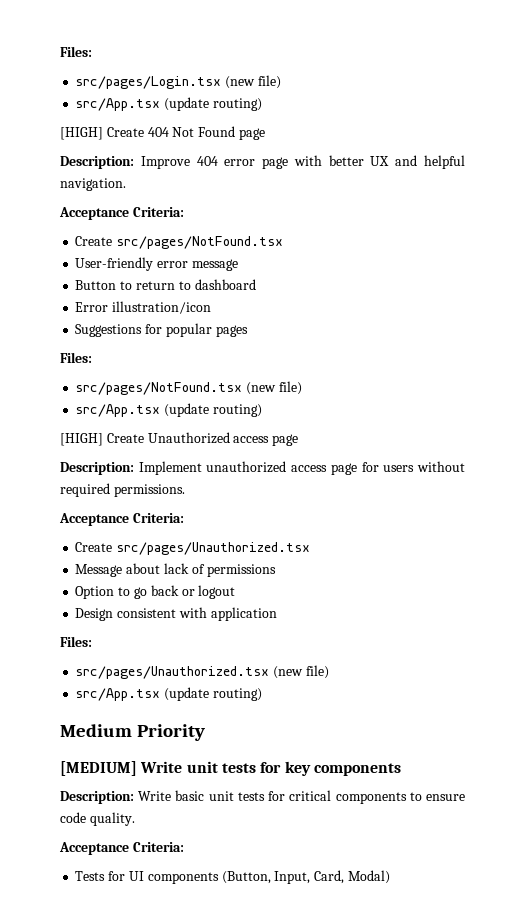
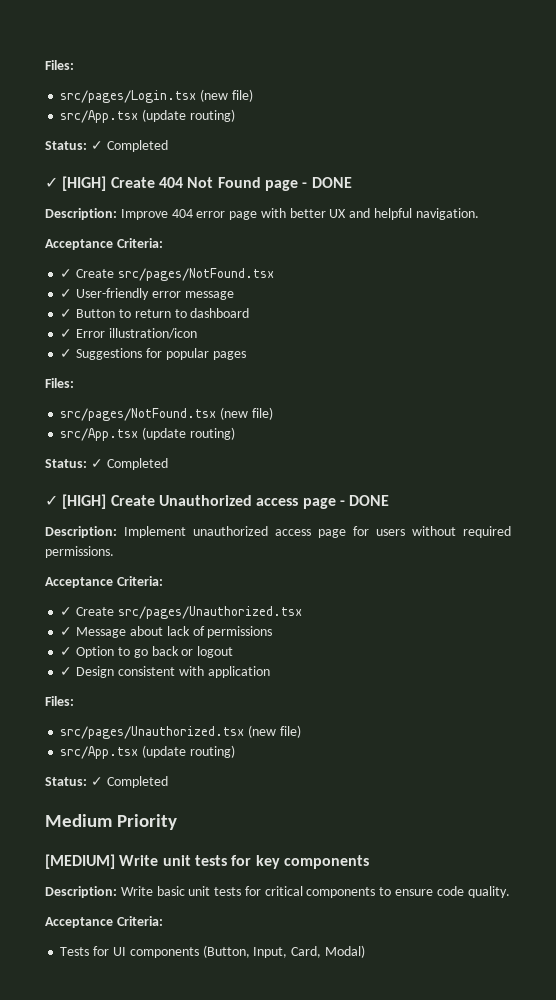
  src/pages/Login.tsx (new file)
  src/App.tsx (update routing)
- [HIGH] Create 404 Not Found page
+ Status: ✓ Completed
+ ✓ [HIGH] Create 404 Not Found page - DONE
- Create src/pages/NotFound.tsx
+ ✓ Create src/pages/NotFound.tsx
- User-friendly error message
+ ✓ User-friendly error message
- Button to return to dashboard
+ ✓ Button to return to dashboard
- Error illustration/icon
+ ✓ Error illustration/icon
- Suggestions for popular pages
+ ✓ Suggestions for popular pages
  src/pages/NotFound.tsx (new file)
  src/App.tsx (update routing)
- [HIGH] Create Unauthorized access page
+ Status: ✓ Completed
+ ✓ [HIGH] Create Unauthorized access page - DONE
- Create src/pages/Unauthorized.tsx
+ ✓ Create src/pages/Unauthorized.tsx
- Message about lack of permissions
+ ✓ Message about lack of permissions
- Option to go back or logout
+ ✓ Option to go back or logout
- Design consistent with application
+ ✓ Design consistent with application
  src/pages/Unauthorized.tsx (new file)
  src/App.tsx (update routing)
+ Status: ✓ Completed

